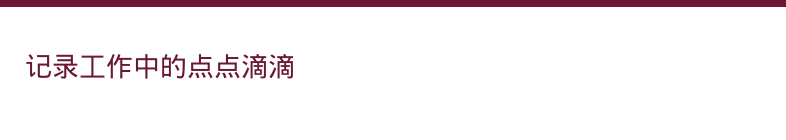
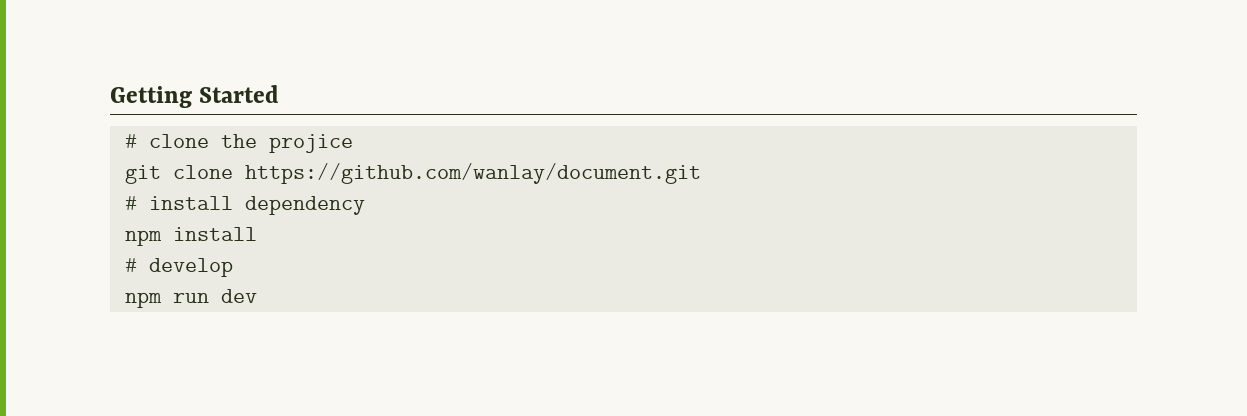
- 记录工作中的点点滴滴
+ Getting Started
+ # clone the projice
+ git clone https://github.com/wanlay/document.git
+ # install dependency
+ npm install
+ # develop
+ npm run dev

